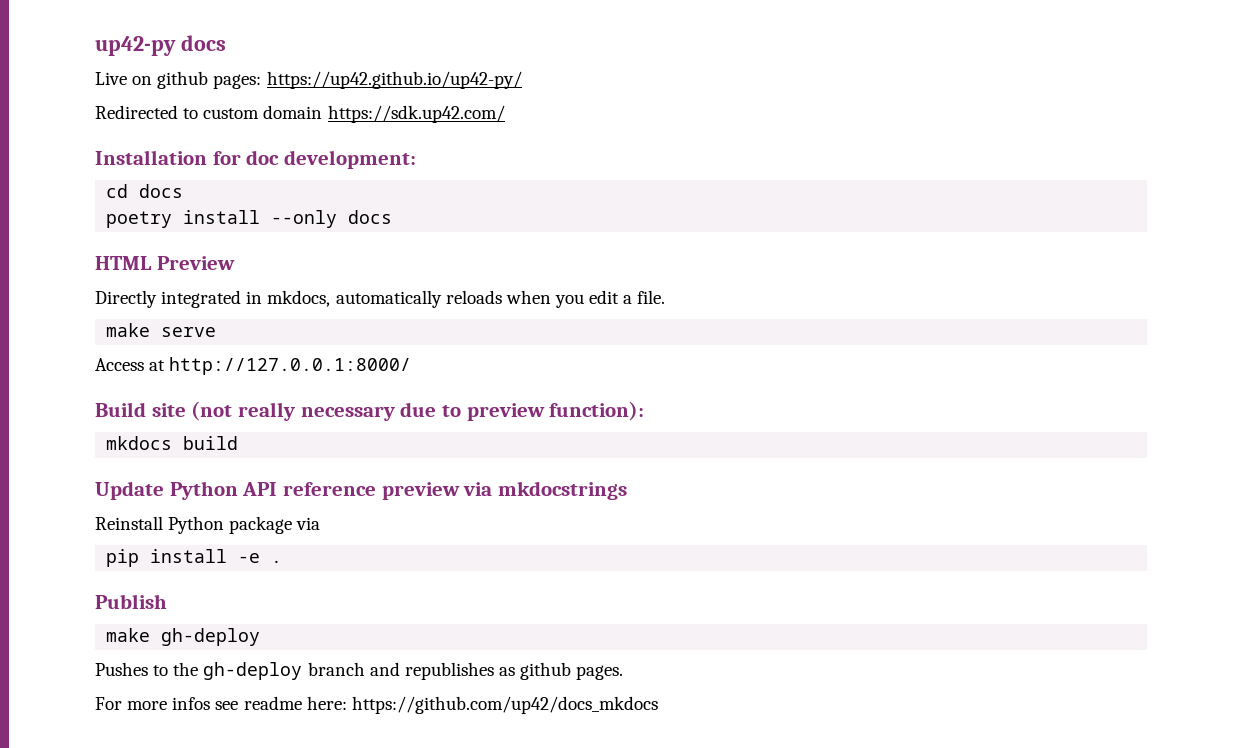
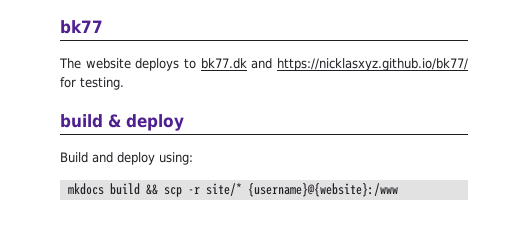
- up42-py docs
- Live on github pages: https://up42.github.io/up42-py/
- Redirected to custom domain https://sdk.up42.com/
- Installation for doc development:
- cd docs
- poetry install --only docs
- HTML Preview
- Directly integrated in mkdocs, automatically reloads when you edit a file.
- make serve
- Access at http://127.0.0.1:8000/
- Build site (not really necessary due to preview function):
- mkdocs build
- Update Python API reference preview via mkdocstrings
- Reinstall Python package via
- pip install -e .
- Publish
- make gh-deploy
- Pushes to the gh-deploy branch and republishes as github pages.
- For more infos see readme here: https://github.com/up42/docs_mkdocs
+ bk77
+ The website deploys to bk77.dk and https://nicklasxyz.github.io/bk77/ for testing.
+ build & deploy
+ Build and deploy using:
+ mkdocs build && scp -r site/* {username}@{website}:/www

